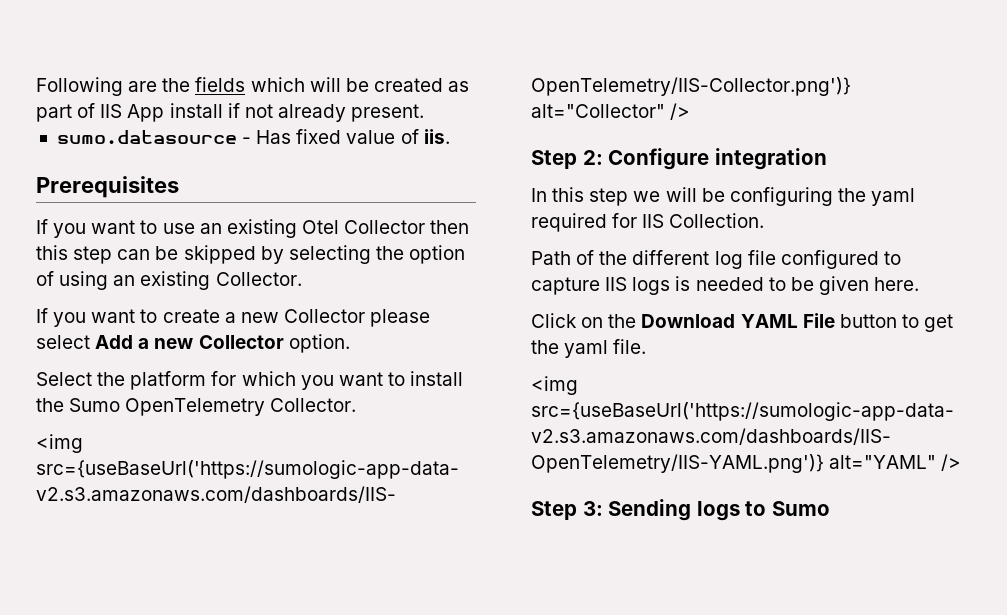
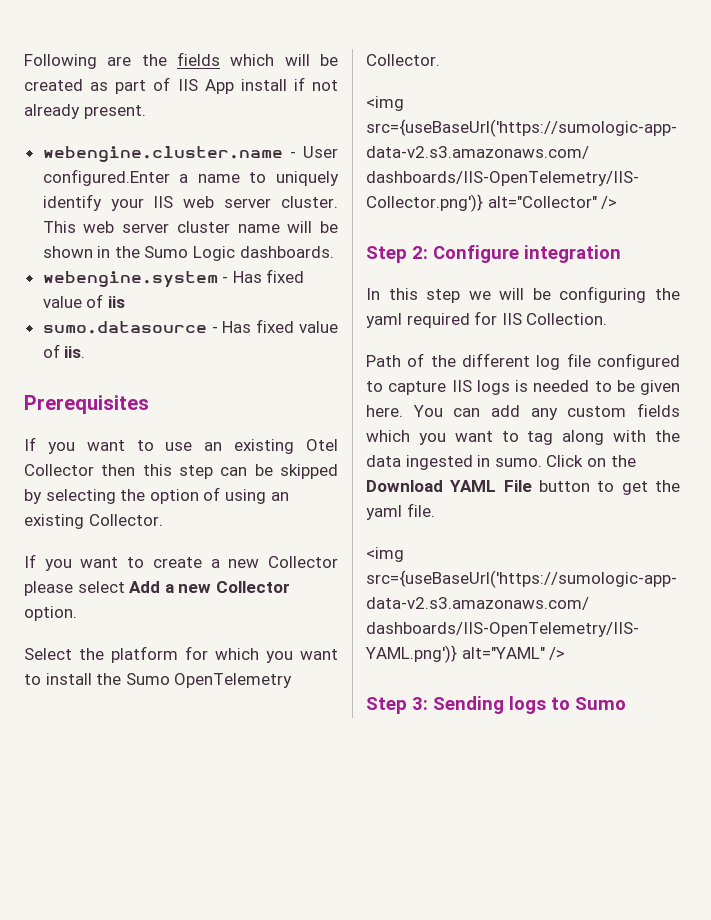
+ webengine.cluster.name - User configured.Enter a name to uniquely identify your IIS web server cluster. This web server cluster name will be shown in the Sumo Logic dashboards.
+ webengine.system - Has fixed value of iis
- Path of the different log file configured to capture IIS logs is needed to be given here.
- Click on the Download YAML File button to get the yaml file.
+ Path of the different log file configured to capture IIS logs is needed to be given here. You can add any custom fields which you want to tag along with the data ingested in sumo. Click on the Download YAML File button to get the yaml file.

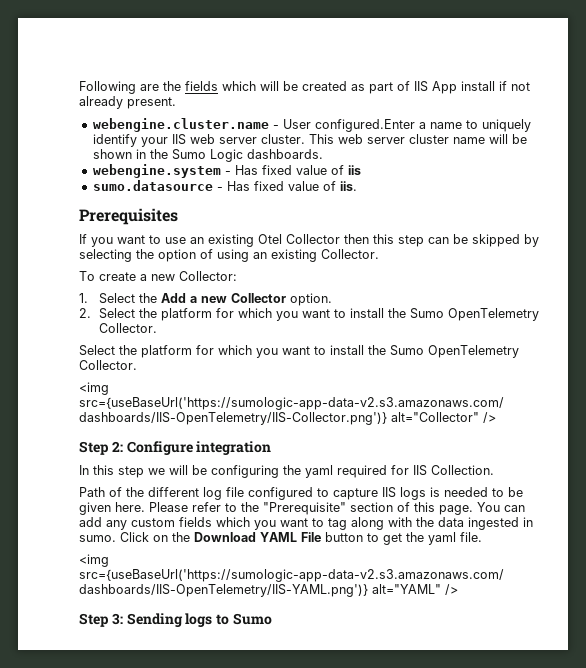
- If you want to create a new Collector please select Add a new Collector option.
+ To create a new Collector:
+ 1. Select the Add a new Collector option.
+ 2. Select the platform for which you want to install the Sumo OpenTelemetry Collector.
+ Please refer to the "Prerequisite" section of this page.

